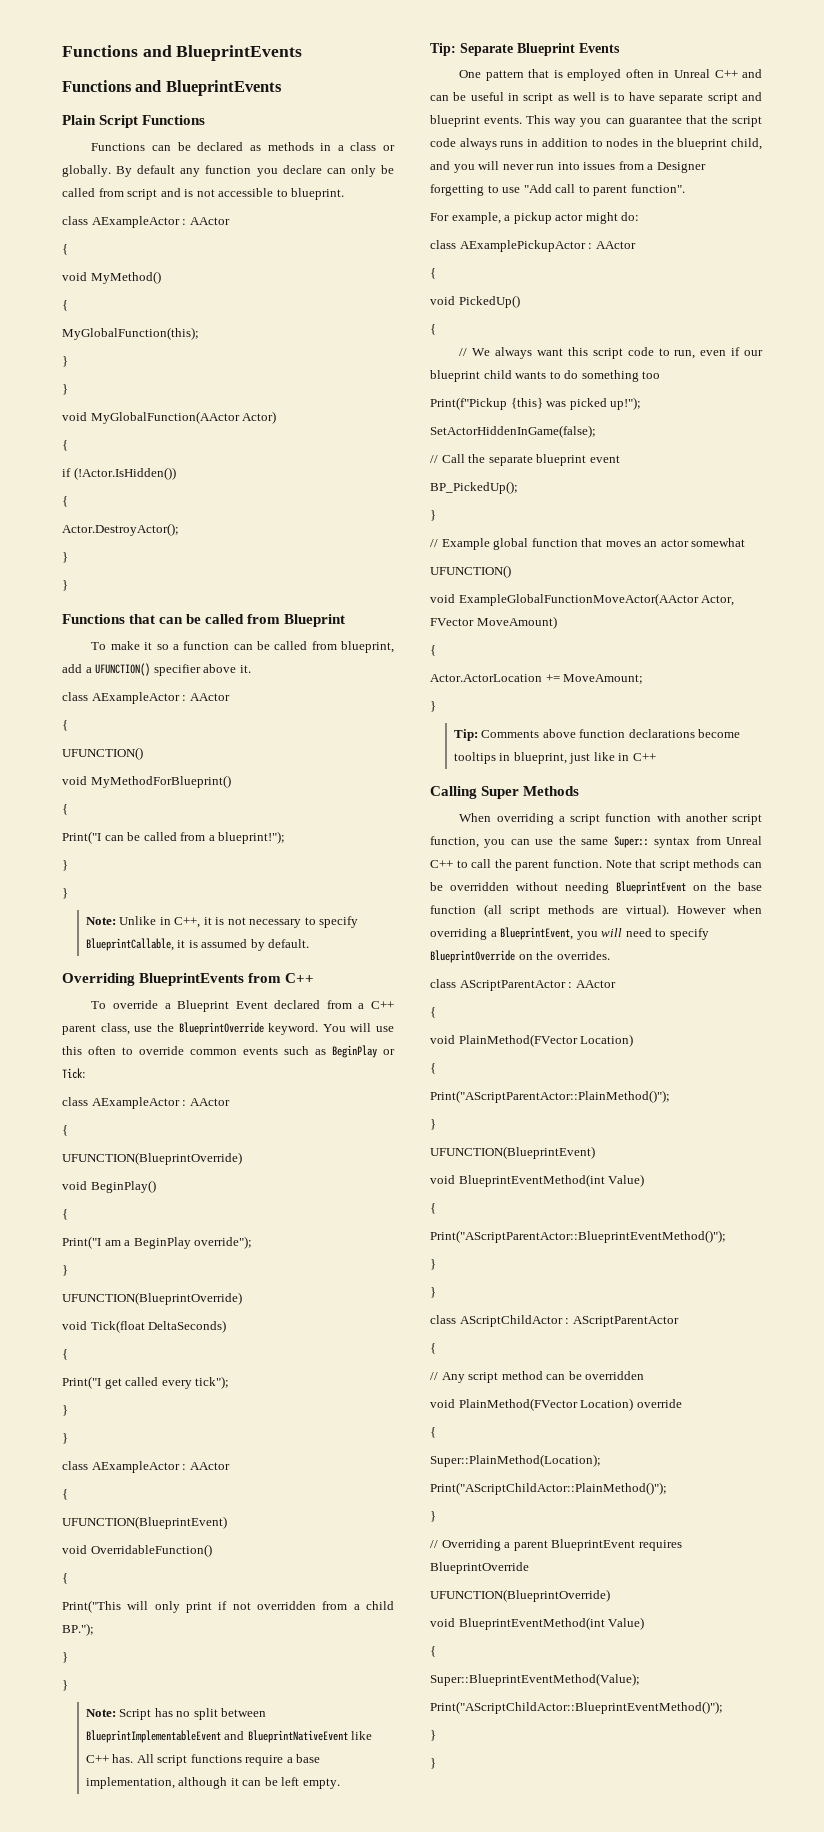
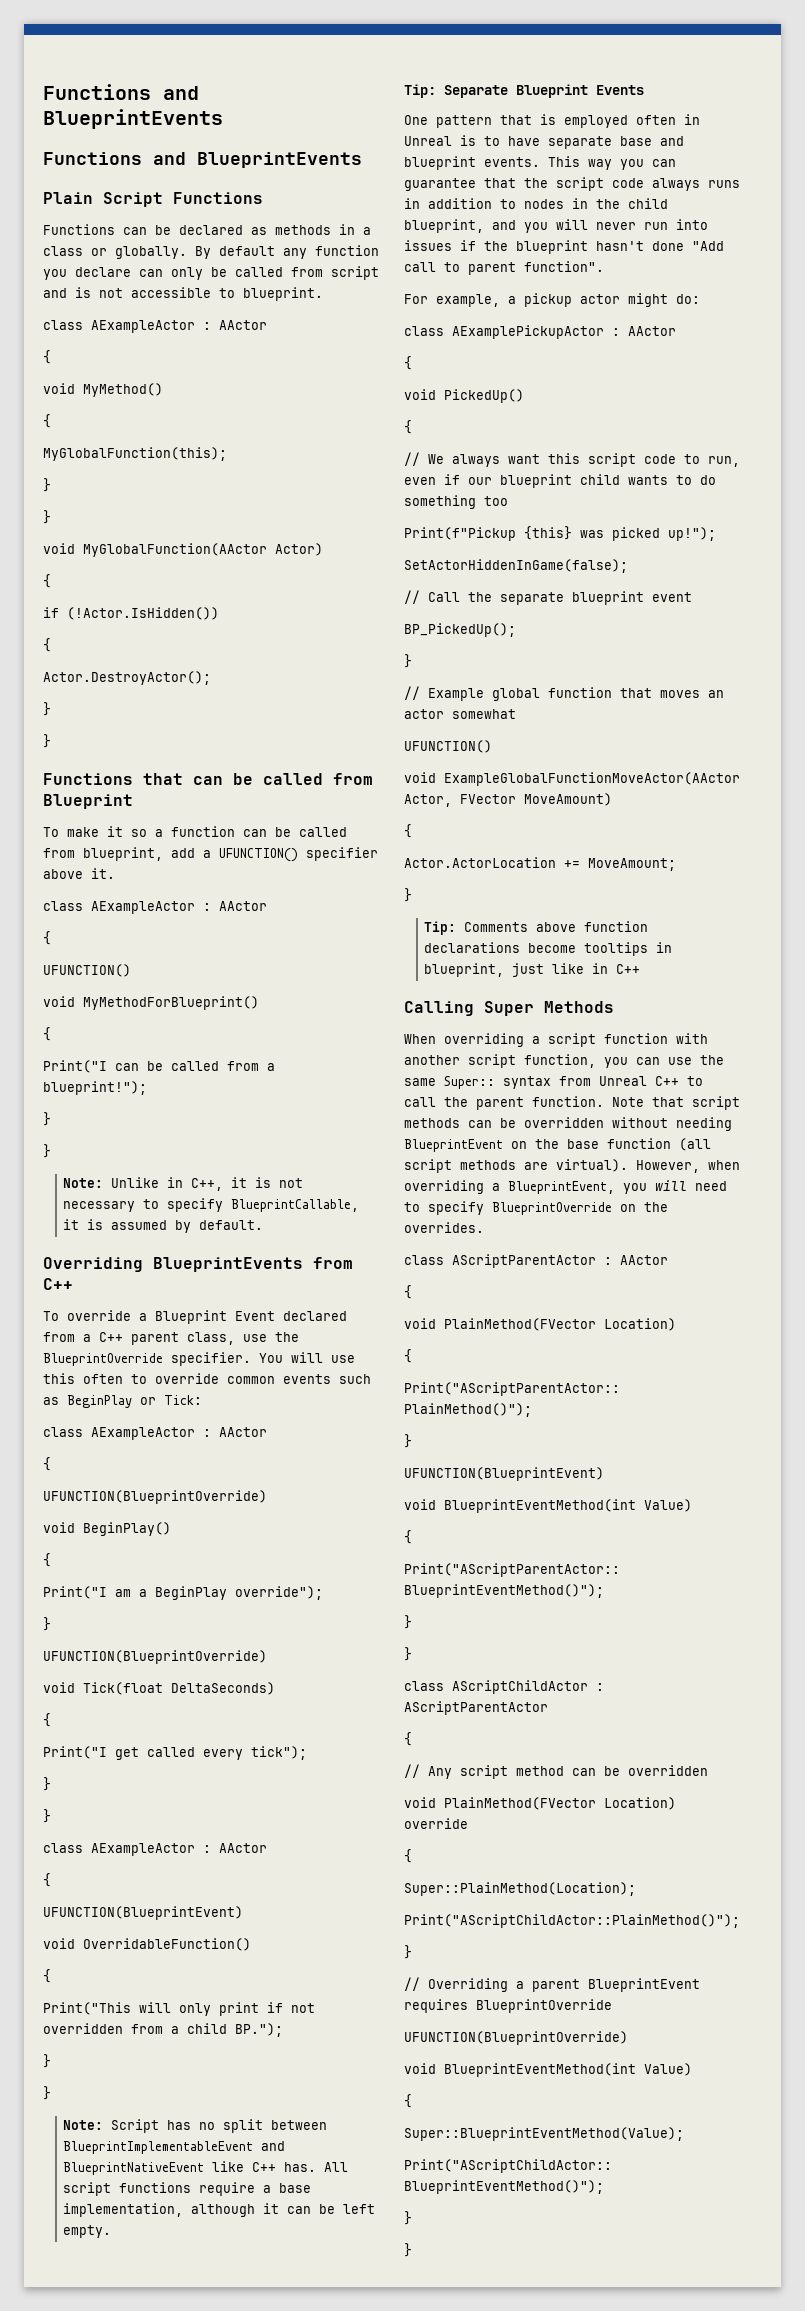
- To override a Blueprint Event declared from a C++ parent class, use the BlueprintOverride keyword.
+ To override a Blueprint Event declared from a C++ parent class, use the BlueprintOverride specifier.
- One pattern that is employed often in Unreal C++ and can be useful in script as well is to have separate script and blueprint events.
+ One pattern that is employed often in Unreal is to have separate base and blueprint events.
- This way you can guarantee that the script code always runs in addition to nodes in the blueprint child, and you will never run into issues from a Designer forgetting to use "Add call to parent function".
+ This way you can guarantee that the script code always runs in addition to nodes in the child blueprint, and you will never run into issues if the blueprint hasn't done "Add call to parent function".
- However when overriding a BlueprintEvent, you will need to specify BlueprintOverride on the overrides.
+ However, when overriding a BlueprintEvent, you will need to specify BlueprintOverride on the overrides.

